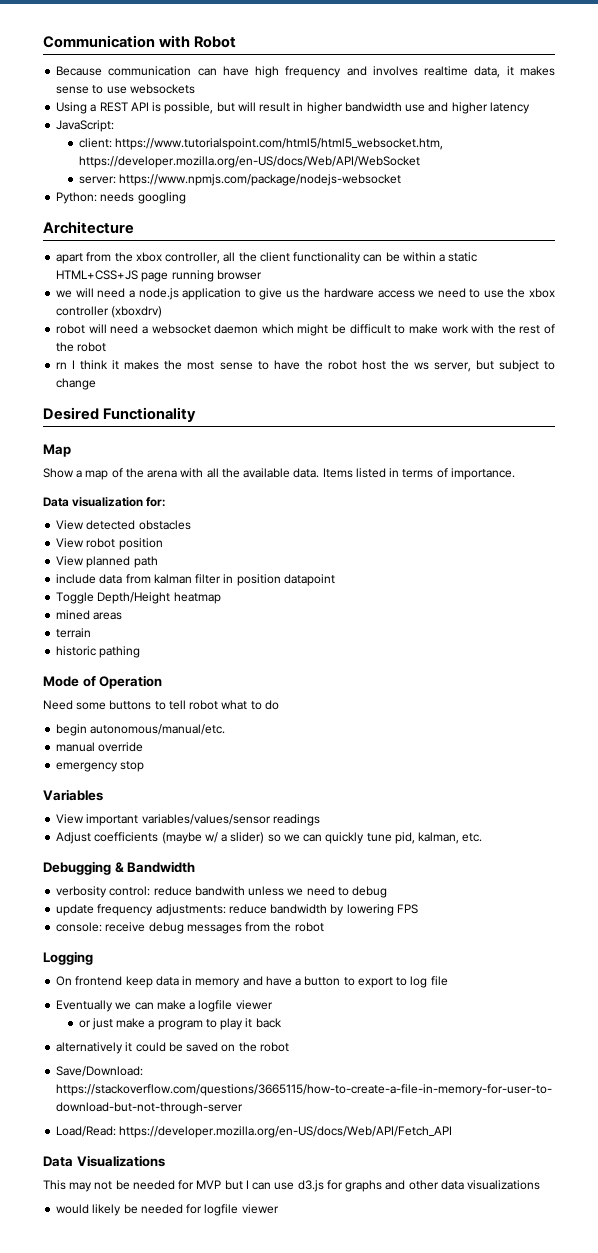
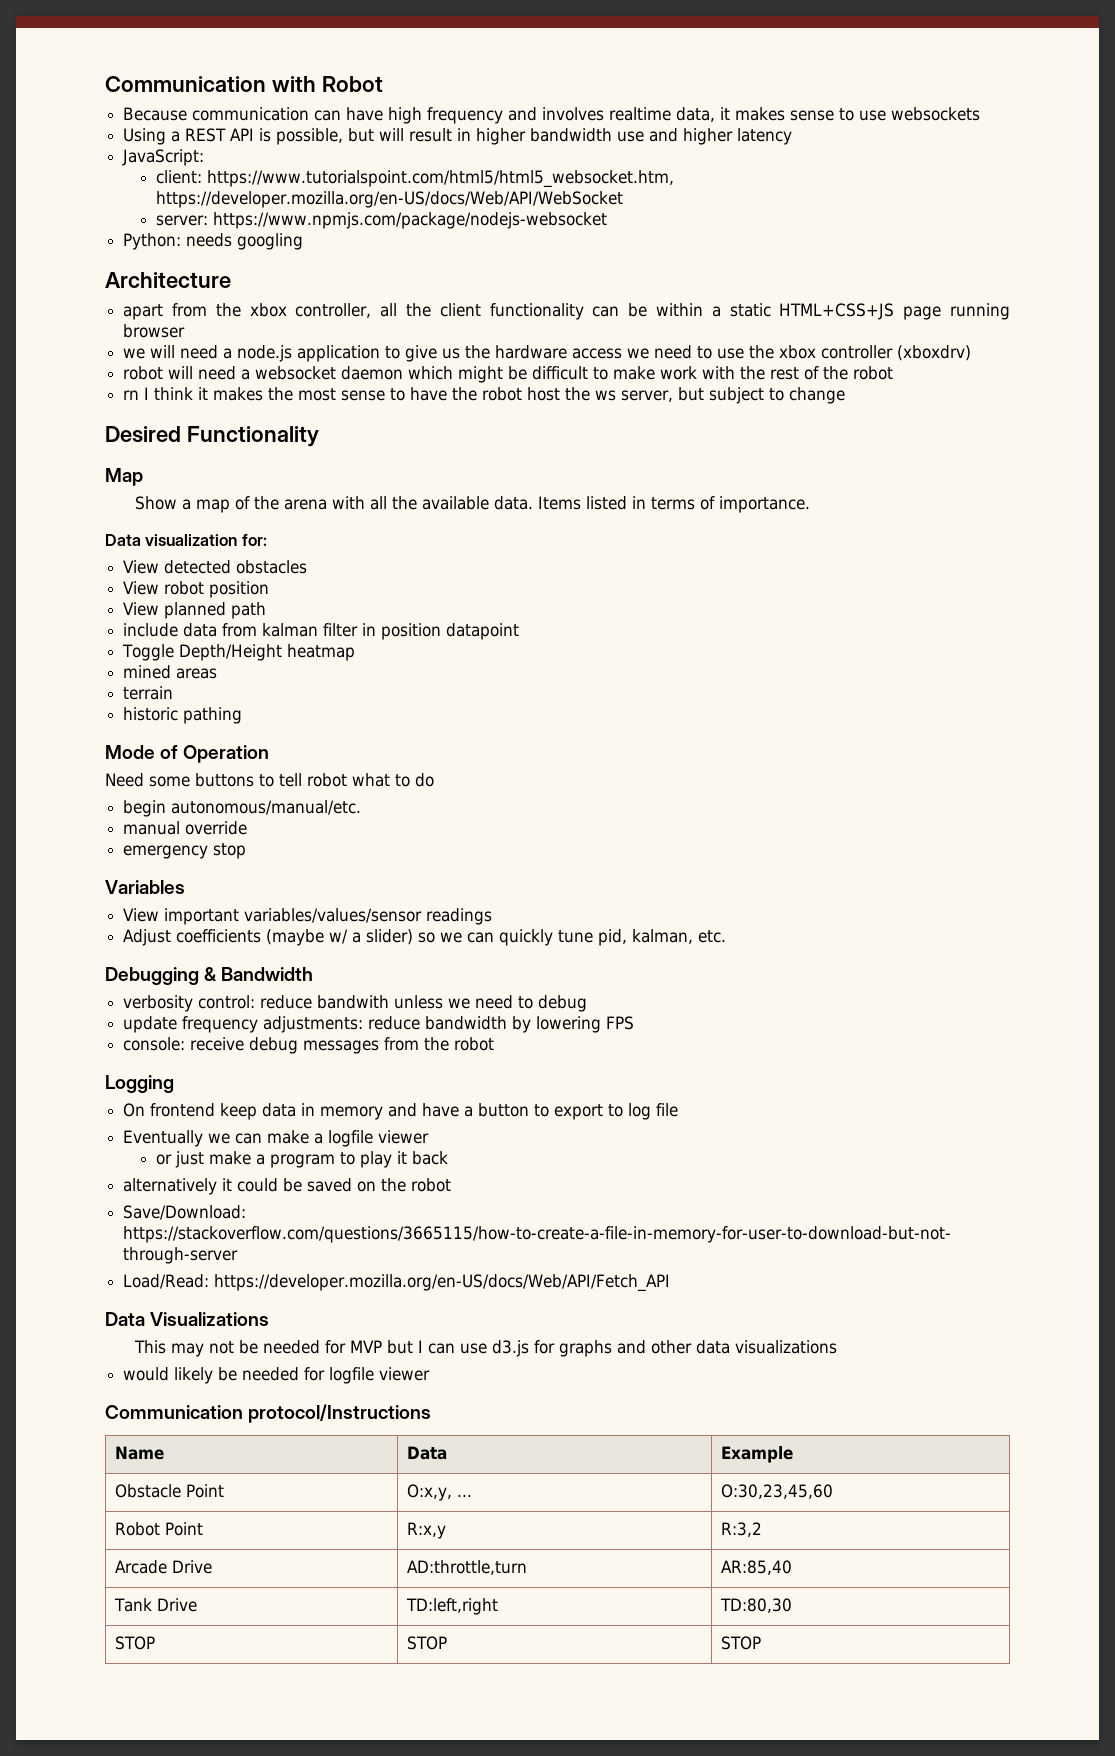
+ Communication protocol/Instructions
+ Name | Data | Example
+ Obstacle Point | O:x,y, ... | O:30,23,45,60
+ Robot Point | R:x,y | R:3,2
+ Arcade Drive | AD:throttle,turn | AR:85,40
+ Tank Drive | TD:left,right | TD:80,30
+ STOP | STOP | STOP

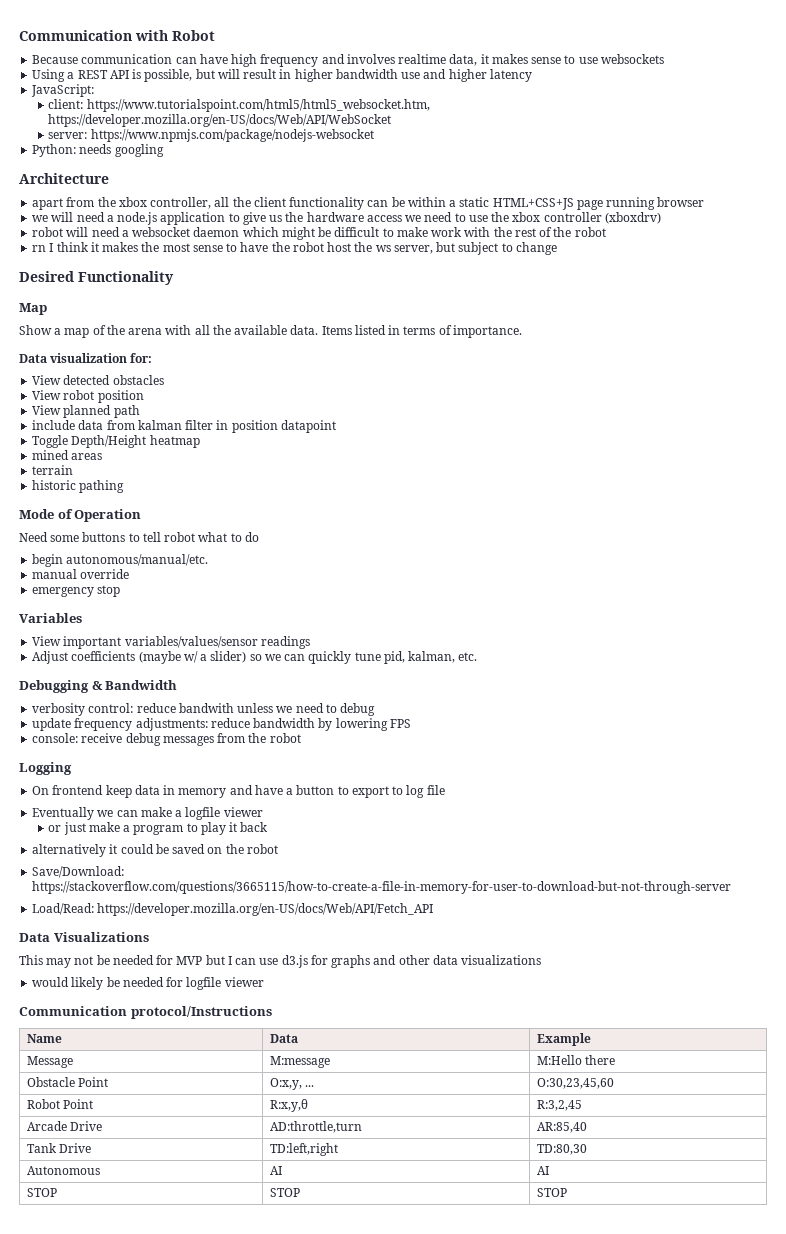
+ Message | M:message | M:Hello there
- Robot Point | R:x,y | R:3,2
+ Robot Point | R:x,y,θ | R:3,2,45
+ Autonomous | AI | AI

